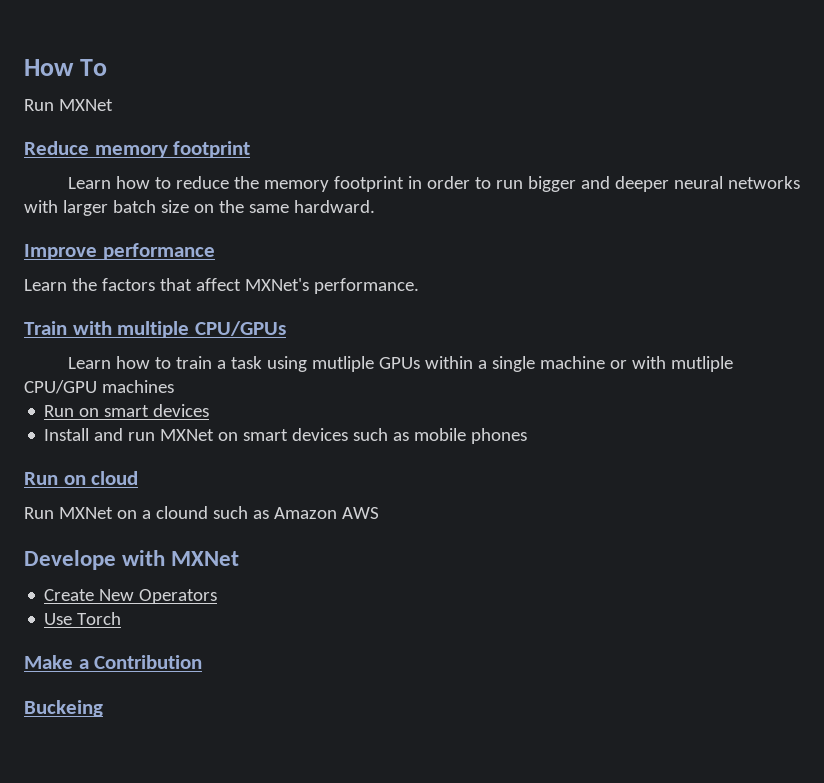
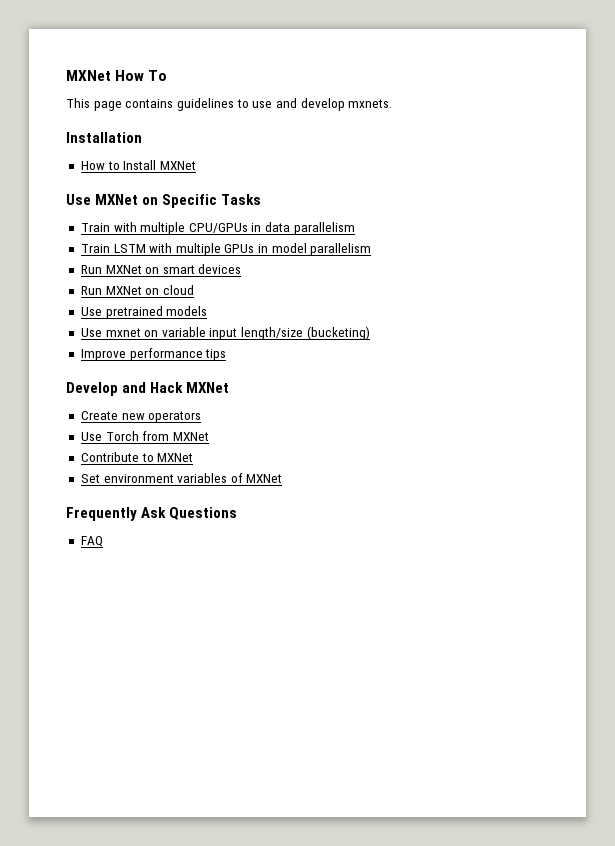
- How To
- Run MXNet
- Reduce memory footprint
- Learn how to reduce the memory footprint in order to run bigger and deeper neural networks with larger batch size on the same hardward.
- Improve performance
- Learn the factors that affect MXNet's performance.
- Train with multiple CPU/GPUs
- Learn how to train a task using mutliple GPUs within a single machine or with mutliple CPU/GPU machines
- Run on smart devices
+ MXNet How To
+ This page contains guidelines to use and develop mxnets.
+ Installation
+ How to Install MXNet
+ Use MXNet on Specific Tasks
+ Train with multiple CPU/GPUs in data parallelism
+ Train LSTM with multiple GPUs in model parallelism
+ Run MXNet on smart devices
- Install and run MXNet on smart devices such as mobile phones
- Run on cloud
- Run MXNet on a clound such as Amazon AWS
- Develope with MXNet
+ Run MXNet on cloud
+ Use pretrained models
+ Use mxnet on variable input length/size (bucketing)
+ Improve performance tips
+ Develop and Hack MXNet
- Create New Operators
+ Create new operators
- Use Torch
- Make a Contribution
- Buckeing
+ Use Torch from MXNet
+ Contribute to MXNet
+ Set environment variables of MXNet
+ Frequently Ask Questions
+ FAQ

